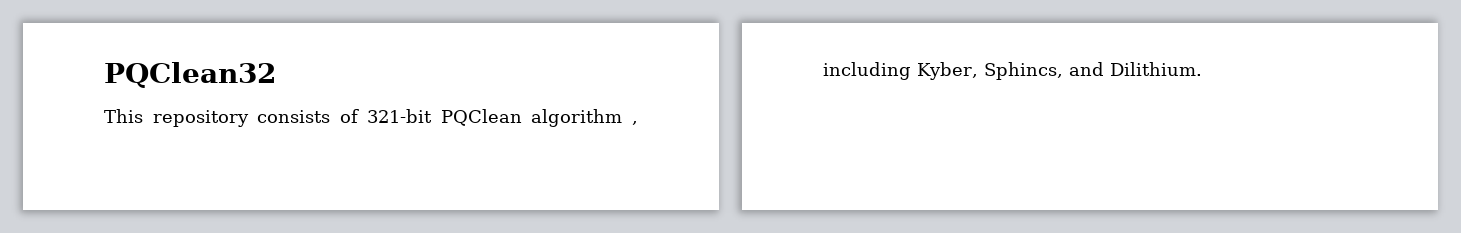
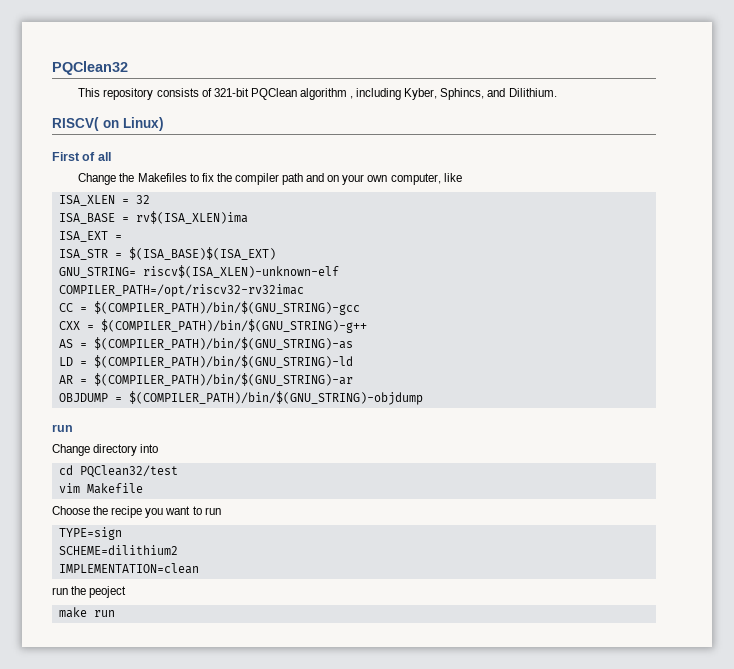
+ RISCV( on Linux)
+ First of all
+ Change the Makefiles to fix the compiler path and on your own computer, like
+ ISA_XLEN = 32
+ ISA_BASE = rv$(ISA_XLEN)ima
+ ISA_EXT =
+ ISA_STR = $(ISA_BASE)$(ISA_EXT)
+ GNU_STRING= riscv$(ISA_XLEN)-unknown-elf
+ COMPILER_PATH=/opt/riscv32-rv32imac
+ CC = $(COMPILER_PATH)/bin/$(GNU_STRING)-gcc
+ CXX = $(COMPILER_PATH)/bin/$(GNU_STRING)-g++
+ AS = $(COMPILER_PATH)/bin/$(GNU_STRING)-as
+ LD = $(COMPILER_PATH)/bin/$(GNU_STRING)-ld
+ AR = $(COMPILER_PATH)/bin/$(GNU_STRING)-ar
+ OBJDUMP = $(COMPILER_PATH)/bin/$(GNU_STRING)-objdump
+ run
+ Change directory into
+ cd PQClean32/test
+ vim Makefile
+ Choose the recipe you want to run
+ TYPE=sign
+ SCHEME=dilithium2
+ IMPLEMENTATION=clean
+ run the peoject
+ make run

